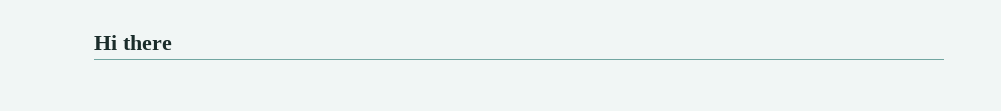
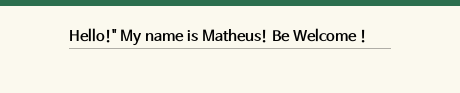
- Hi there
+ Hello!" My name is Matheus! Be Welcome !

